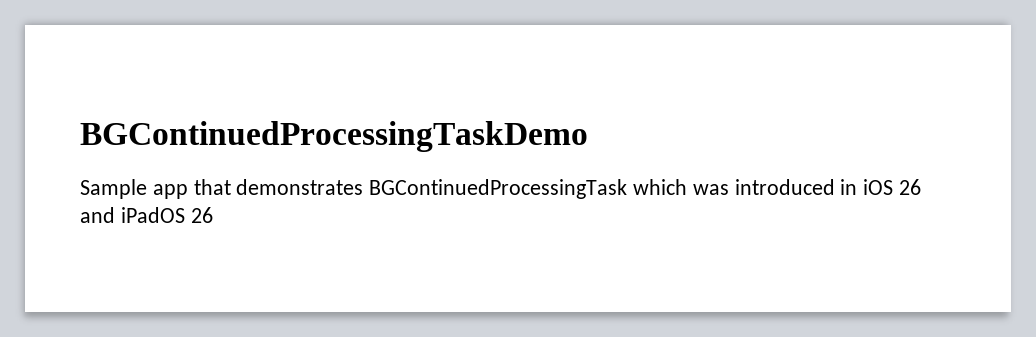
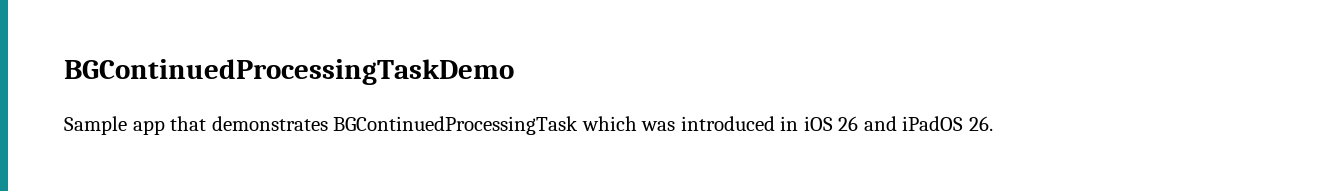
- Sample app that demonstrates BGContinuedProcessingTask which was introduced in iOS 26 and iPadOS 26
+ Sample app that demonstrates BGContinuedProcessingTask which was introduced in iOS 26 and iPadOS 26.

